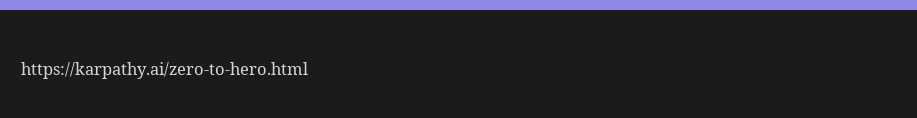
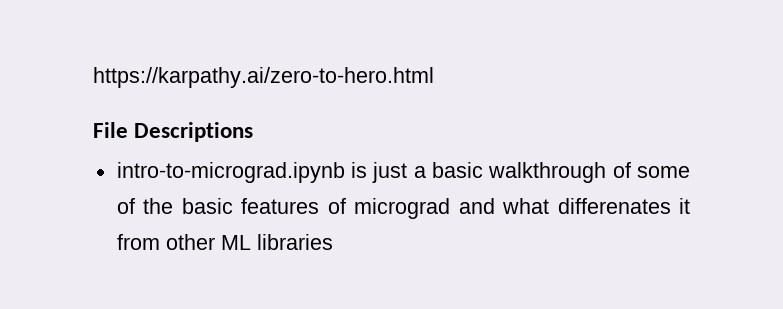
+ File Descriptions
+ intro-to-micrograd.ipynb is just a basic walkthrough of some of the basic features of micrograd and what differenates it from other ML libraries

